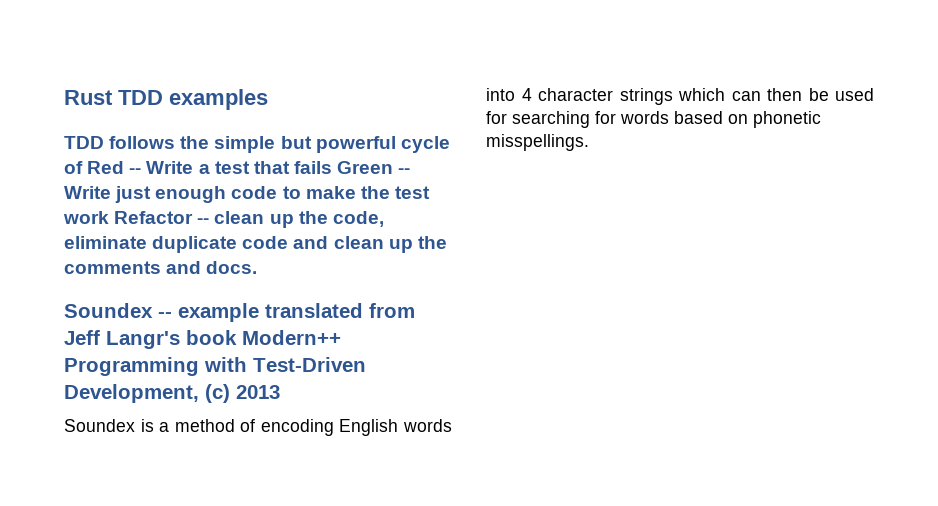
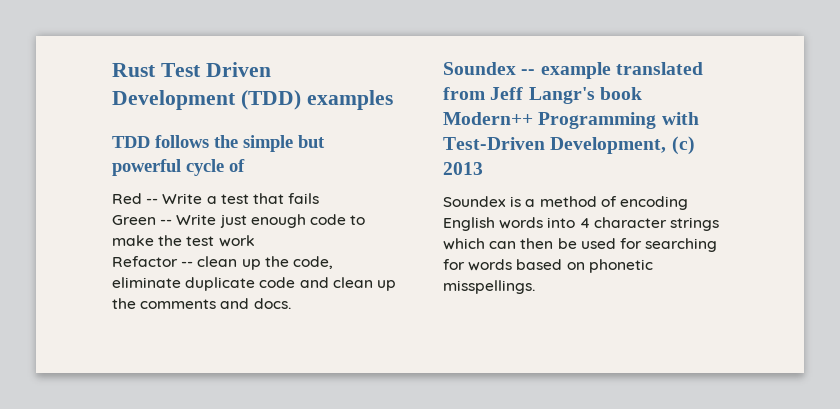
- Rust TDD examples
+ Rust Test Driven Development (TDD) examples
- TDD follows the simple but powerful cycle of Red -- Write a test that fails Green -- Write just enough code to make the test work Refactor -- clean up the code, eliminate duplicate code and clean up the comments and docs.
+ TDD follows the simple but powerful cycle of
+ Red -- Write a test that fails
+ Green -- Write just enough code to make the test work
+ Refactor -- clean up the code, eliminate duplicate code and clean up the comments and docs.

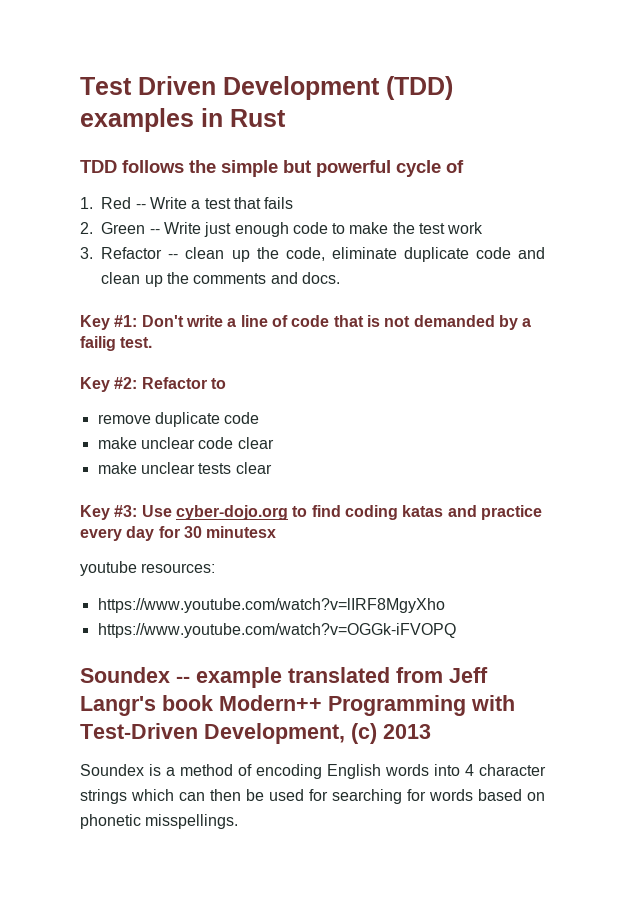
- Rust Test Driven Development (TDD) examples
+ Test Driven Development (TDD) examples in Rust
- Red -- Write a test that fails
+ 1. Red -- Write a test that fails
- Green -- Write just enough code to make the test work
+ 2. Green -- Write just enough code to make the test work
- Refactor -- clean up the code, eliminate duplicate code and clean up the comments and docs.
+ 3. Refactor -- clean up the code, eliminate duplicate code and clean up the comments and docs.
+ Key #1: Don't write a line of code that is not demanded by a failig test.
+ Key #2: Refactor to
+ remove duplicate code
+ make unclear code clear
+ make unclear tests clear
+ Key #3: Use cyber-dojo.org to find coding katas and practice every day for 30 minutesx
+ youtube resources:
+ https://www.youtube.com/watch?v=lIRF8MgyXho
+ https://www.youtube.com/watch?v=OGGk-iFVOPQ

